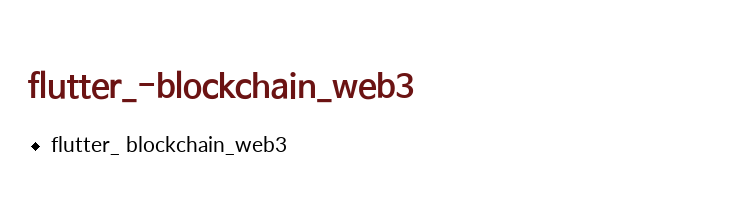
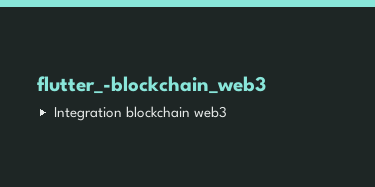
- flutter_ blockchain_web3
+ Integration blockchain web3

